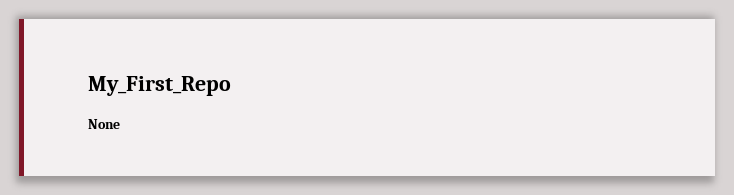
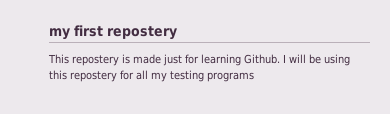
- My_First_Repo
- None
+ my first repostery
+ This repostery is made just for learning Github. I will be using this repostery for all my testing programs

